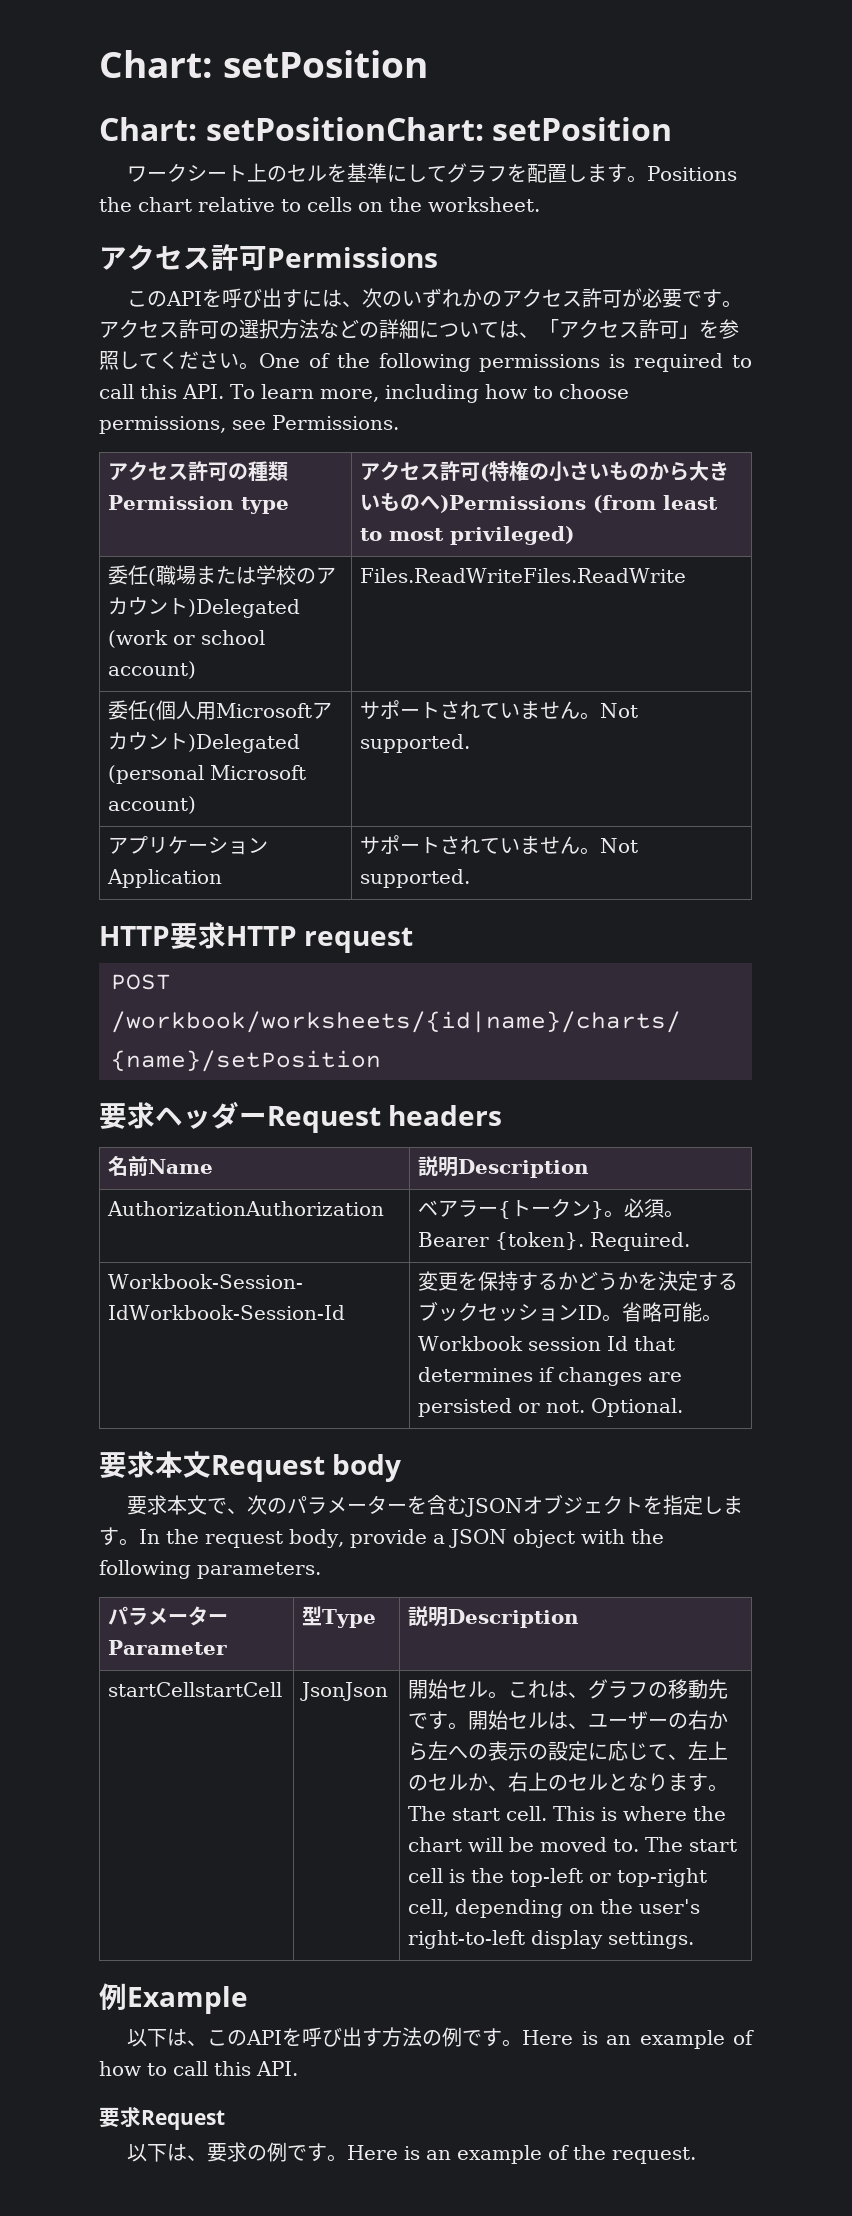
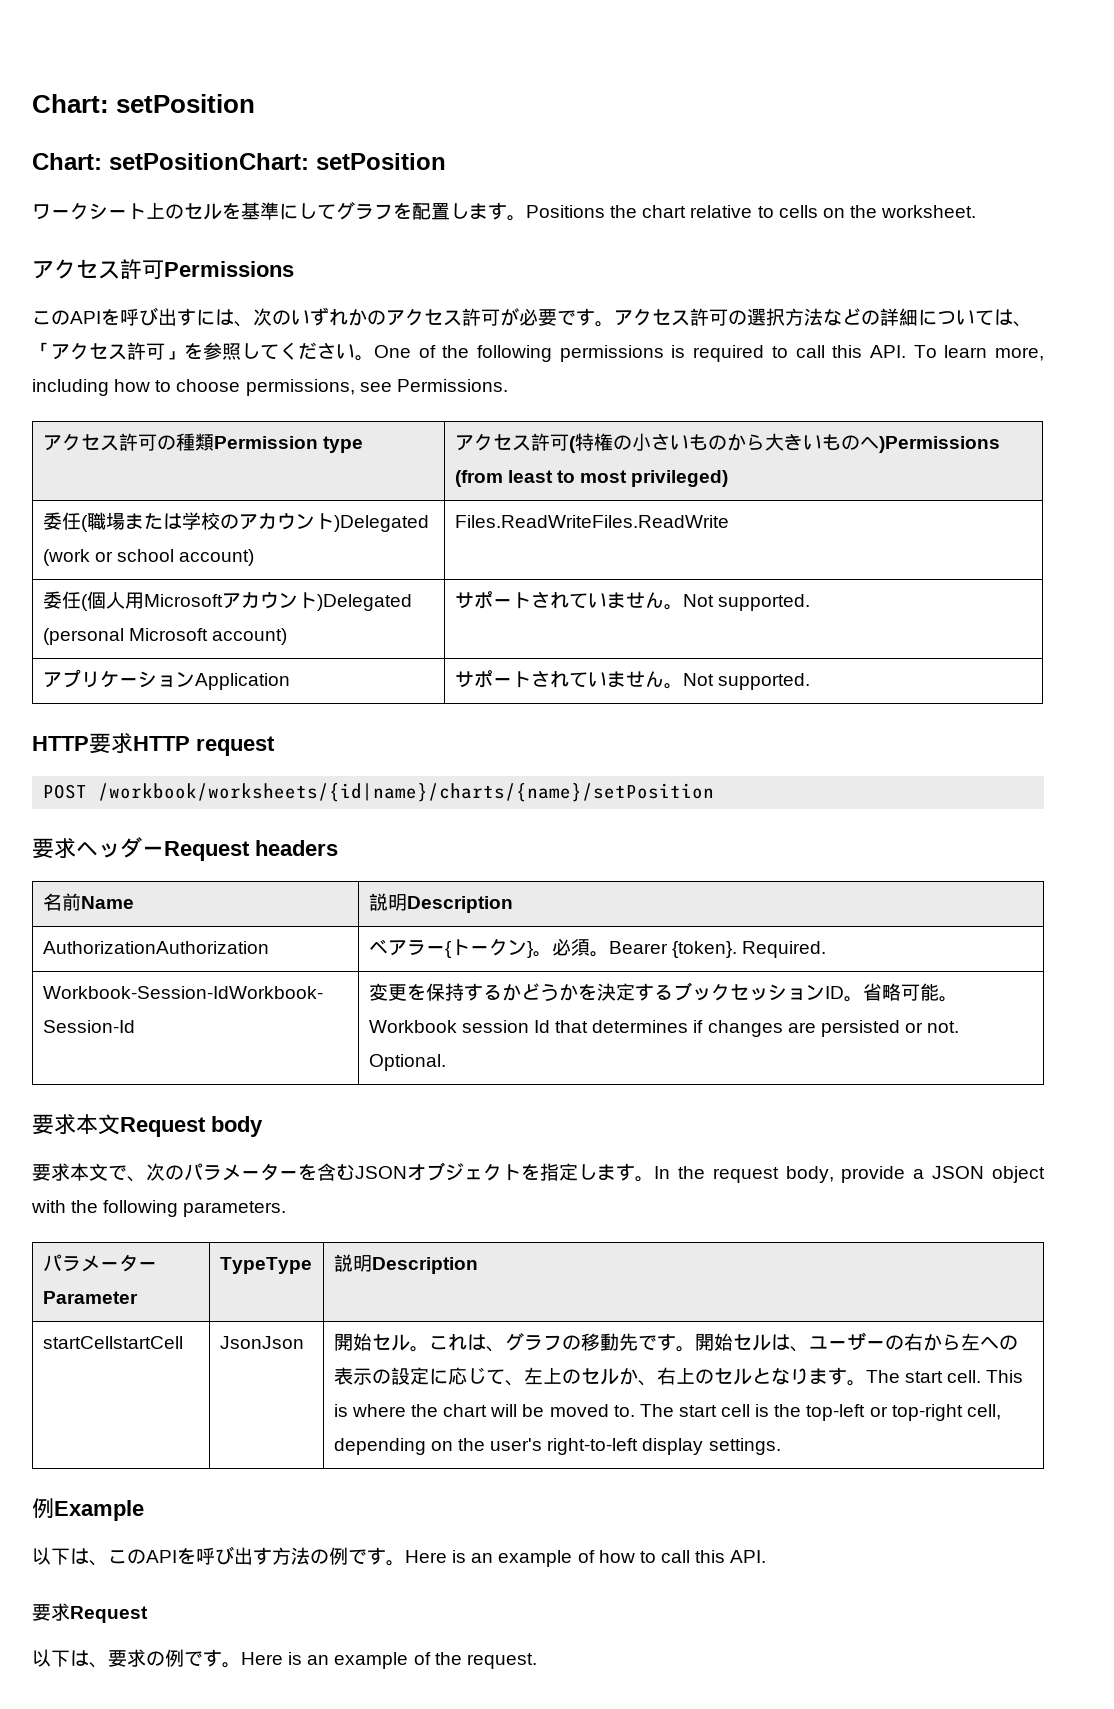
- パラメーターParameter | 型Type | 説明Description
+ パラメーターParameter | TypeType | 説明Description

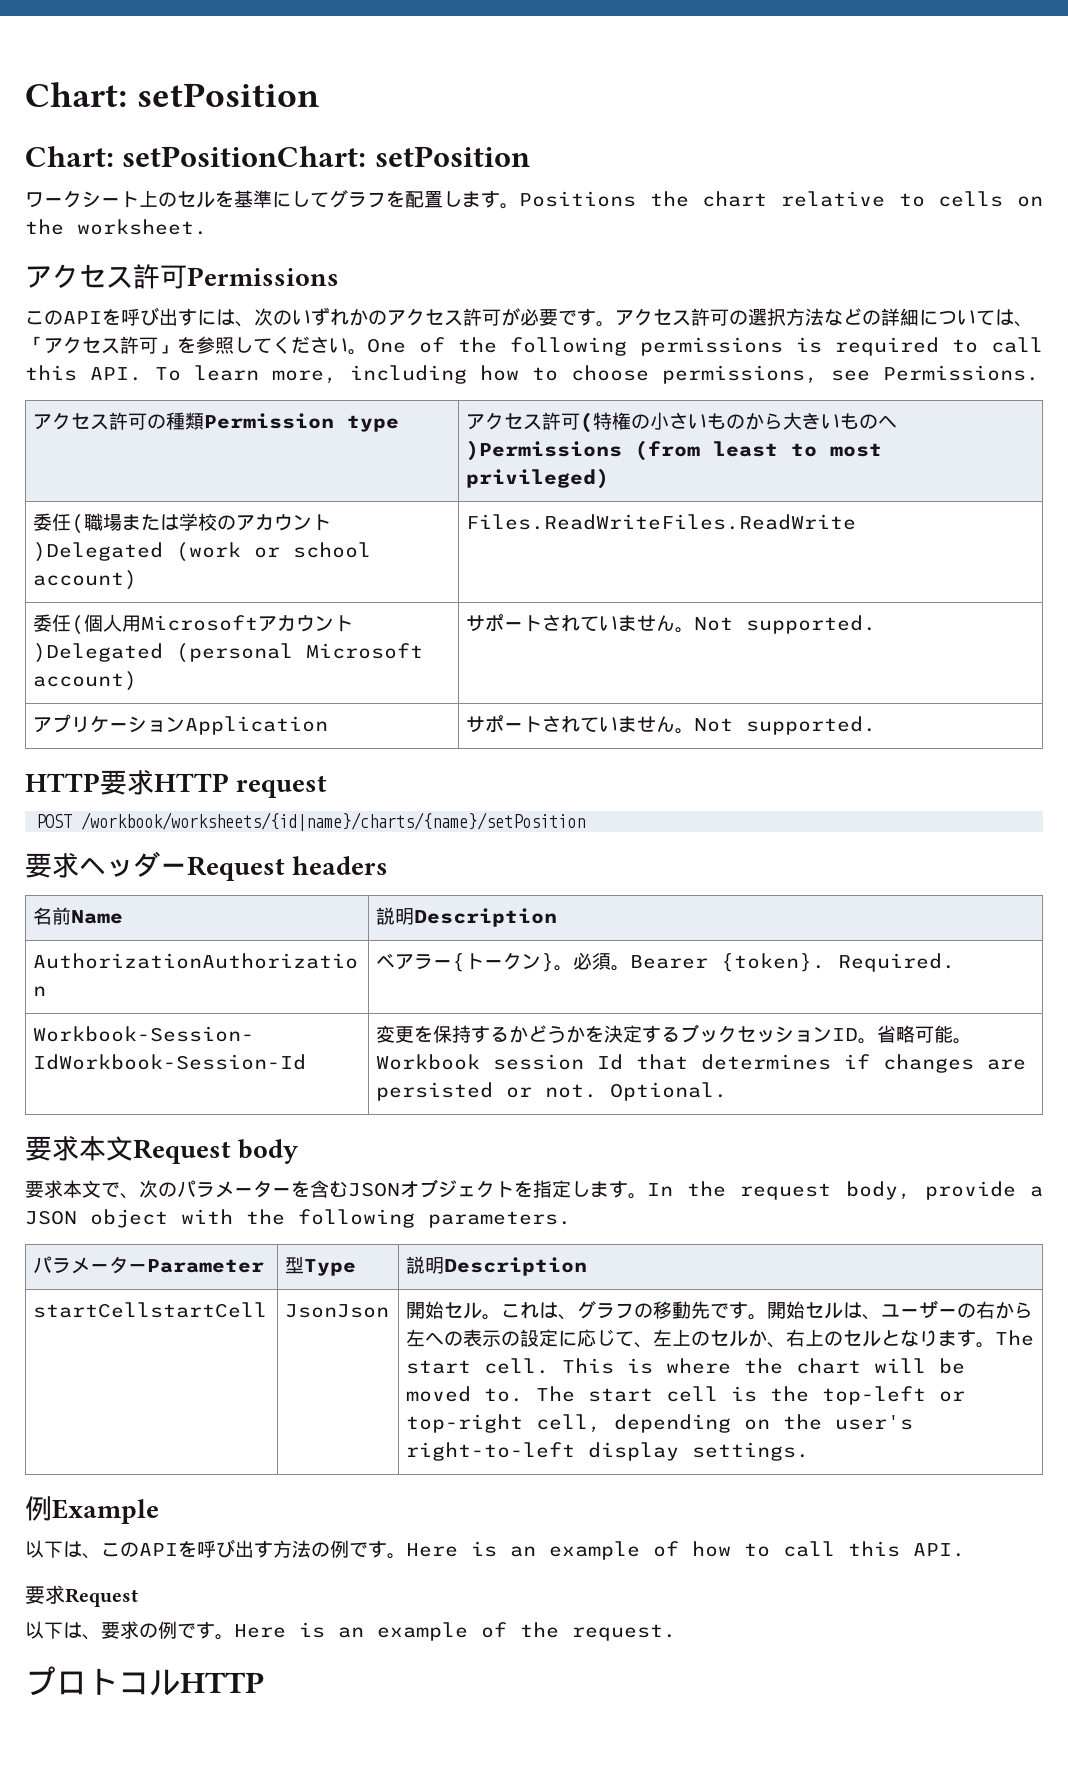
- パラメーターParameter | TypeType | 説明Description
+ パラメーターParameter | 型Type | 説明Description
+ プロトコルHTTP

